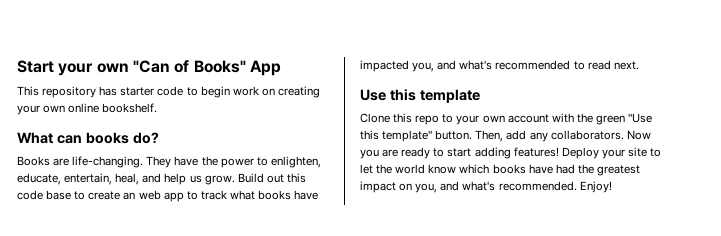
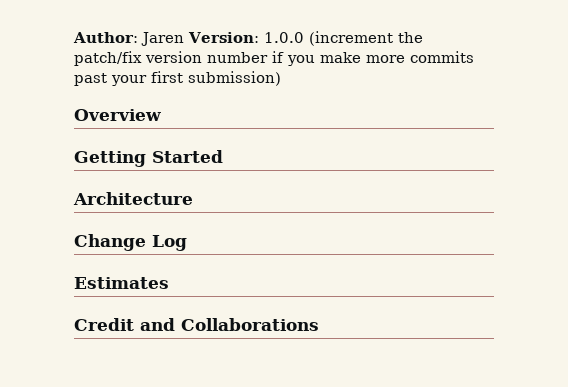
- Start your own "Can of Books" App
- This repository has starter code to begin work on creating your own online bookshelf.
- What can books do?
- Books are life-changing. They have the power to enlighten, educate, entertain, heal, and help us grow. Build out this code base to create an web app to track what books have impacted you, and what's recommended to read next.
- Use this template
- Clone this repo to your own account with the green "Use this template" button. Then, add any collaborators. Now you are ready to start adding features! Deploy your site to let the world know which books have had the greatest impact on you, and what's recommended. Enjoy!
+ Author: Jaren Version: 1.0.0 (increment the patch/fix version number if you make more commits past your first submission)
+ Overview
+ Getting Started
+ Architecture
+ Change Log
+ Estimates
+ Credit and Collaborations

